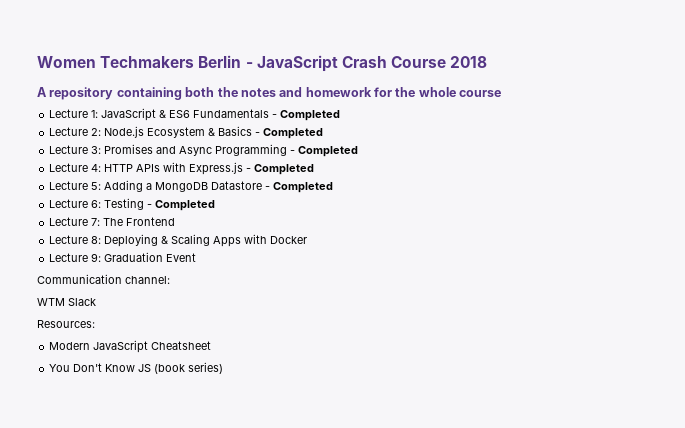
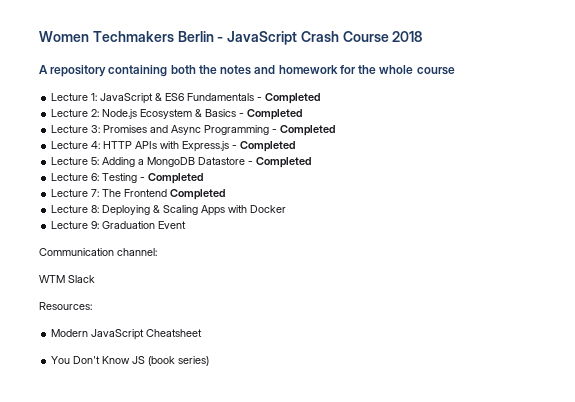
- Lecture 7: The Frontend
+ Lecture 7: The Frontend Completed

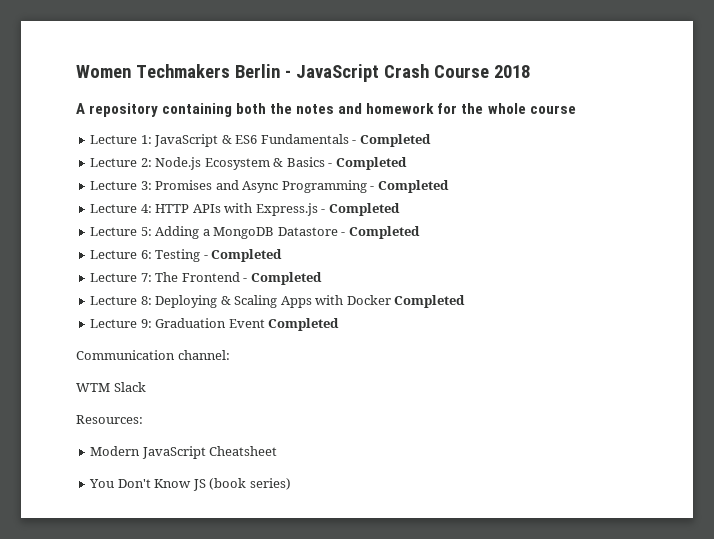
- Lecture 7: The Frontend Completed
+ Lecture 7: The Frontend - Completed
- Lecture 8: Deploying & Scaling Apps with Docker
+ Lecture 8: Deploying & Scaling Apps with Docker Completed
- Lecture 9: Graduation Event
+ Lecture 9: Graduation Event Completed

